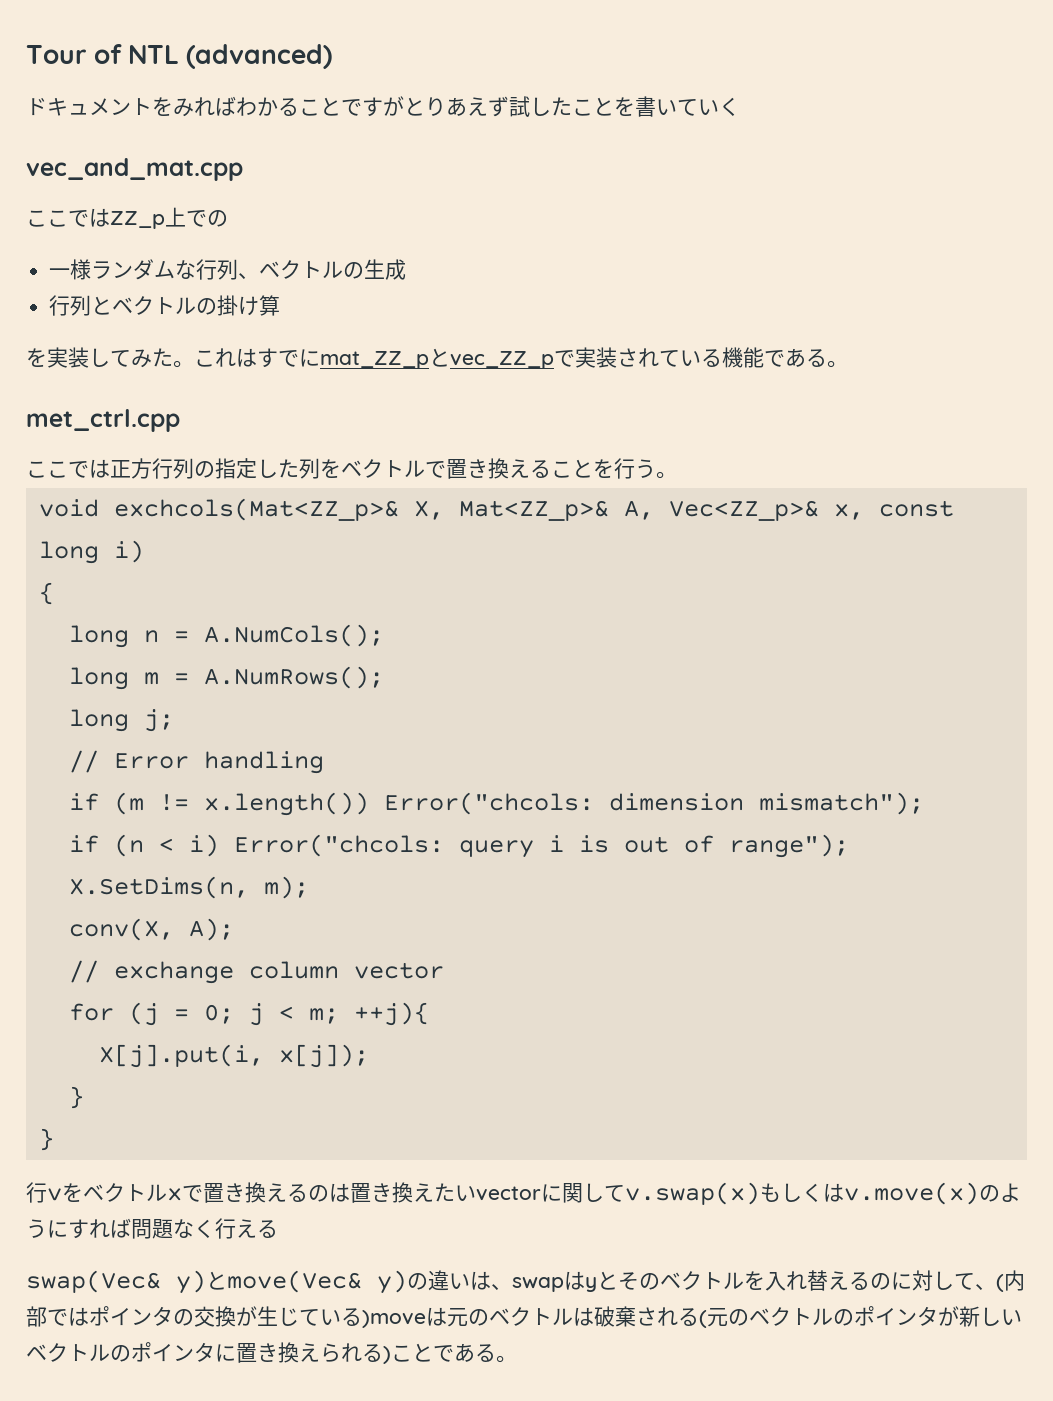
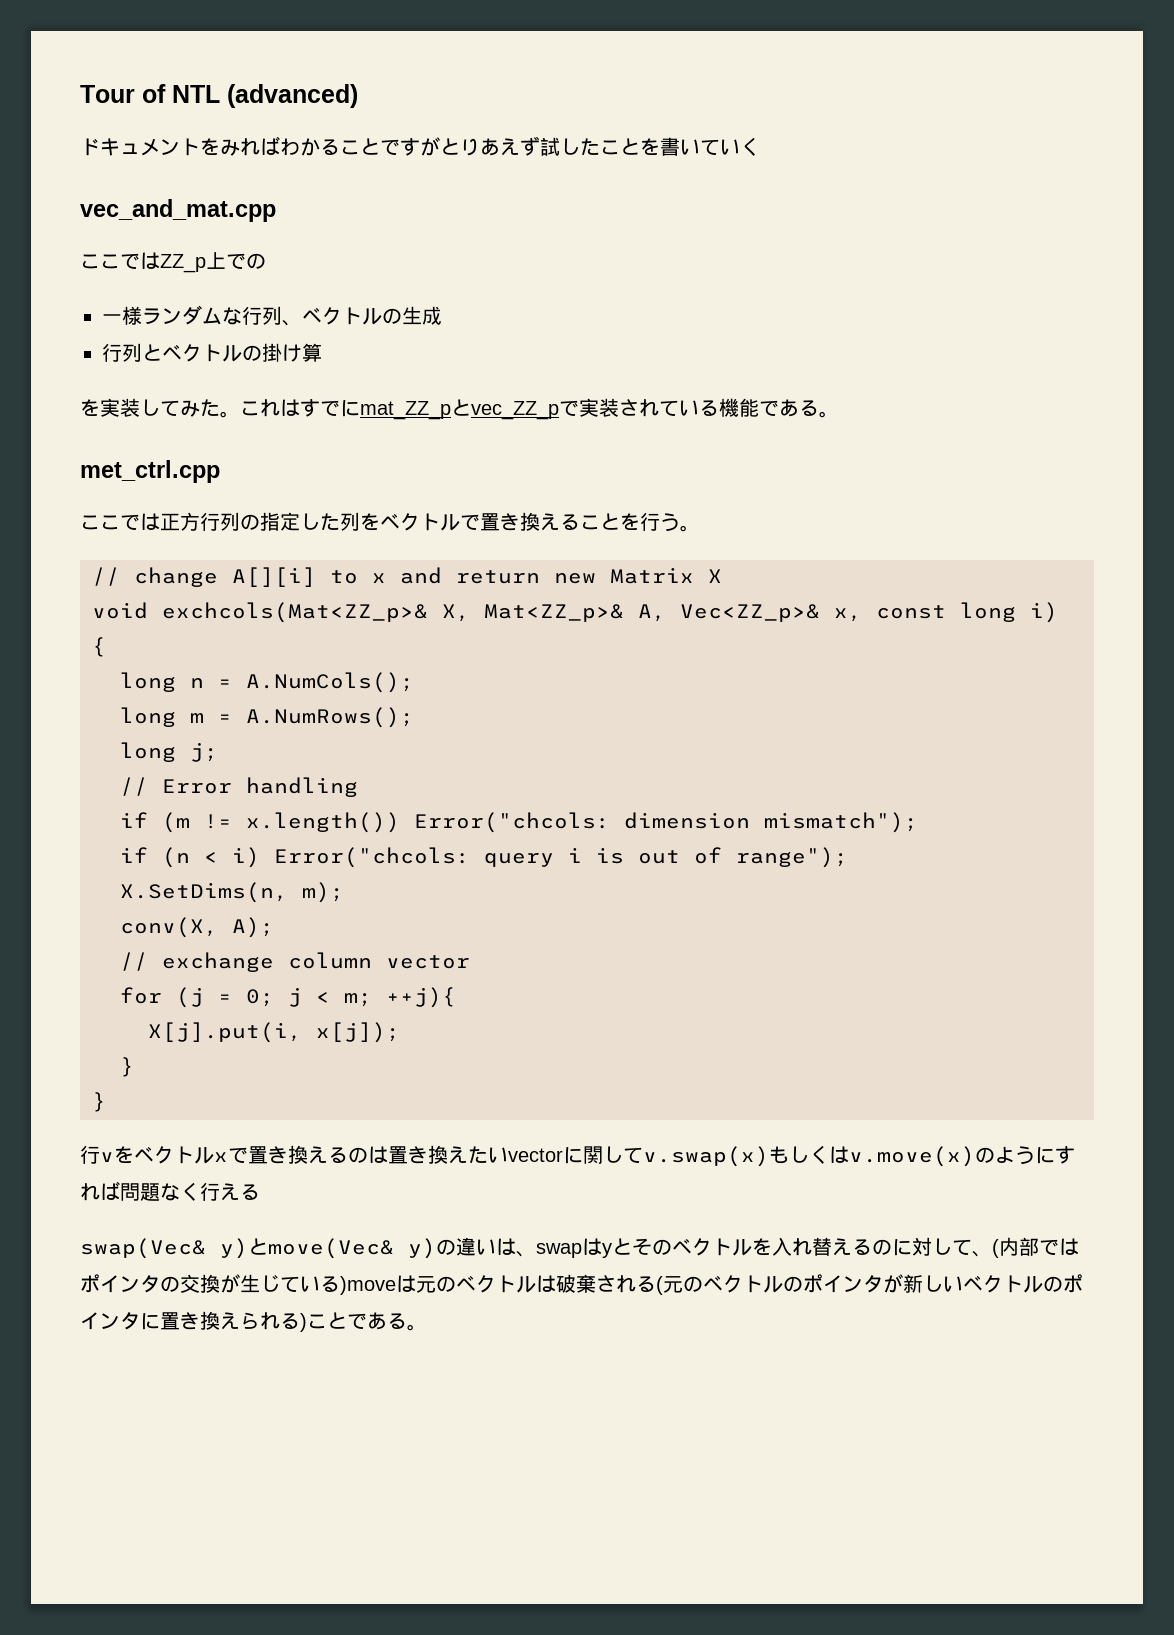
+ // change A[][i] to x and return new Matrix X

